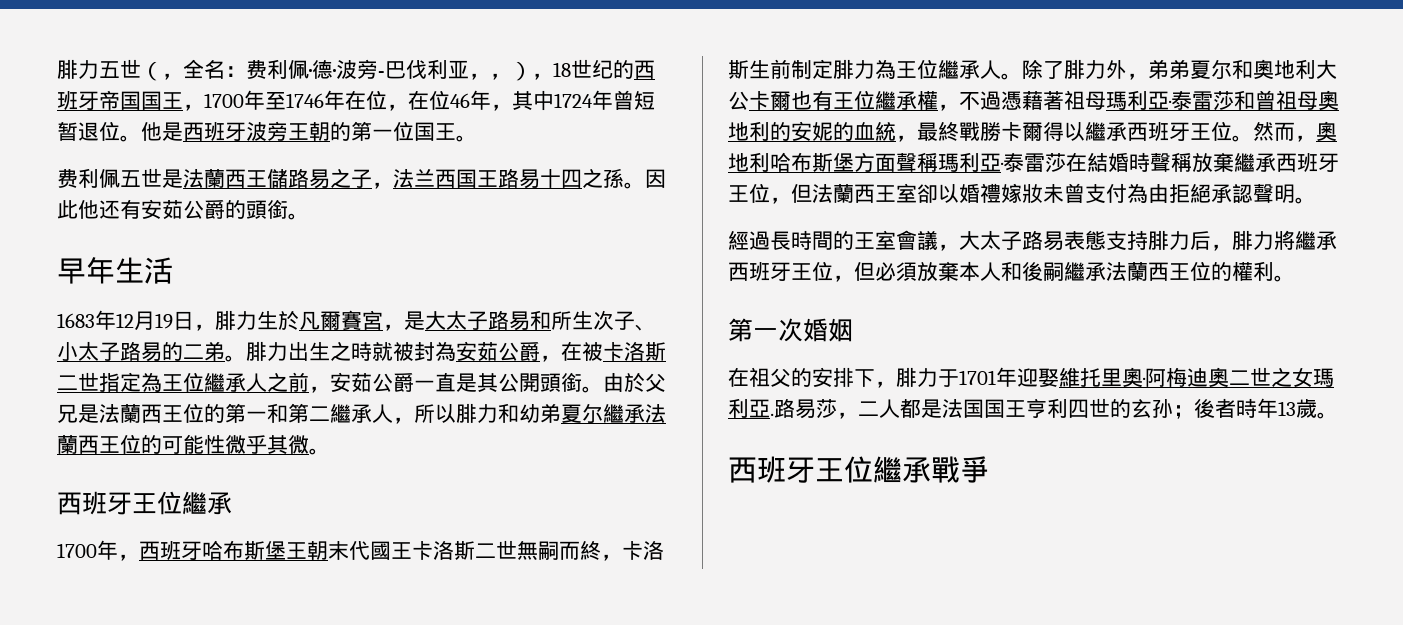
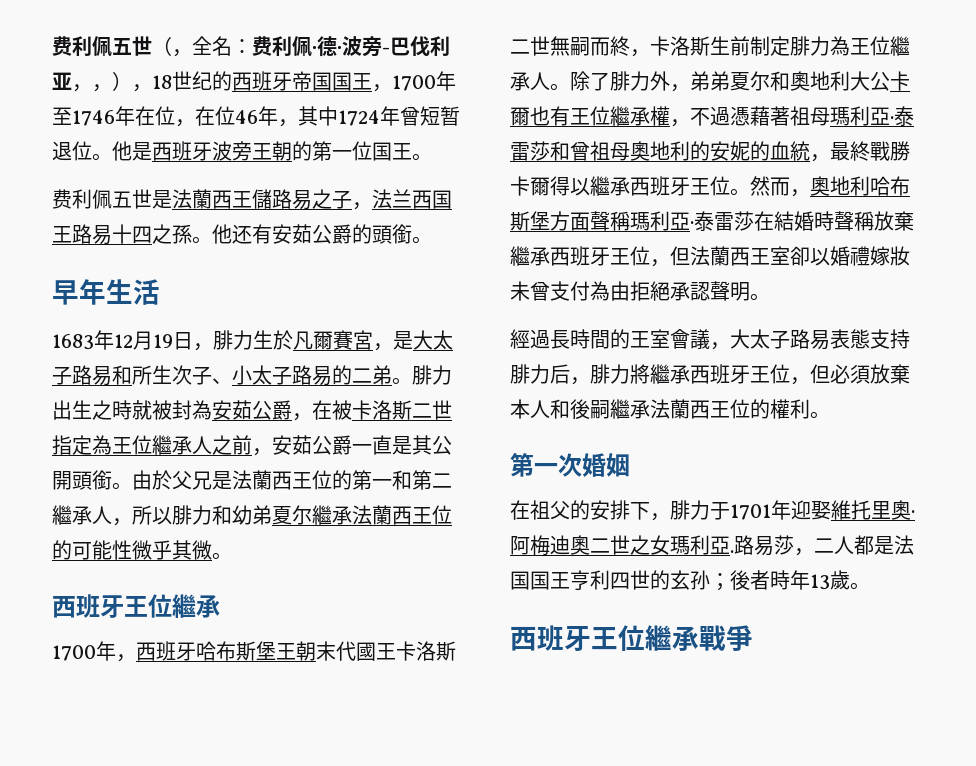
- 腓力五世（，全名：费利佩·德·波旁-巴伐利亚，，），18世纪的西班牙帝国国王，1700年至1746年在位，在位46年，其中1724年曾短暂退位。
+ 费利佩五世（，全名：费利佩·德·波旁-巴伐利亚，，），18世纪的西班牙帝国国王，1700年至1746年在位，在位46年，其中1724年曾短暂退位。
- 因此他还有安茹公爵的頭銜。
+ 他还有安茹公爵的頭銜。

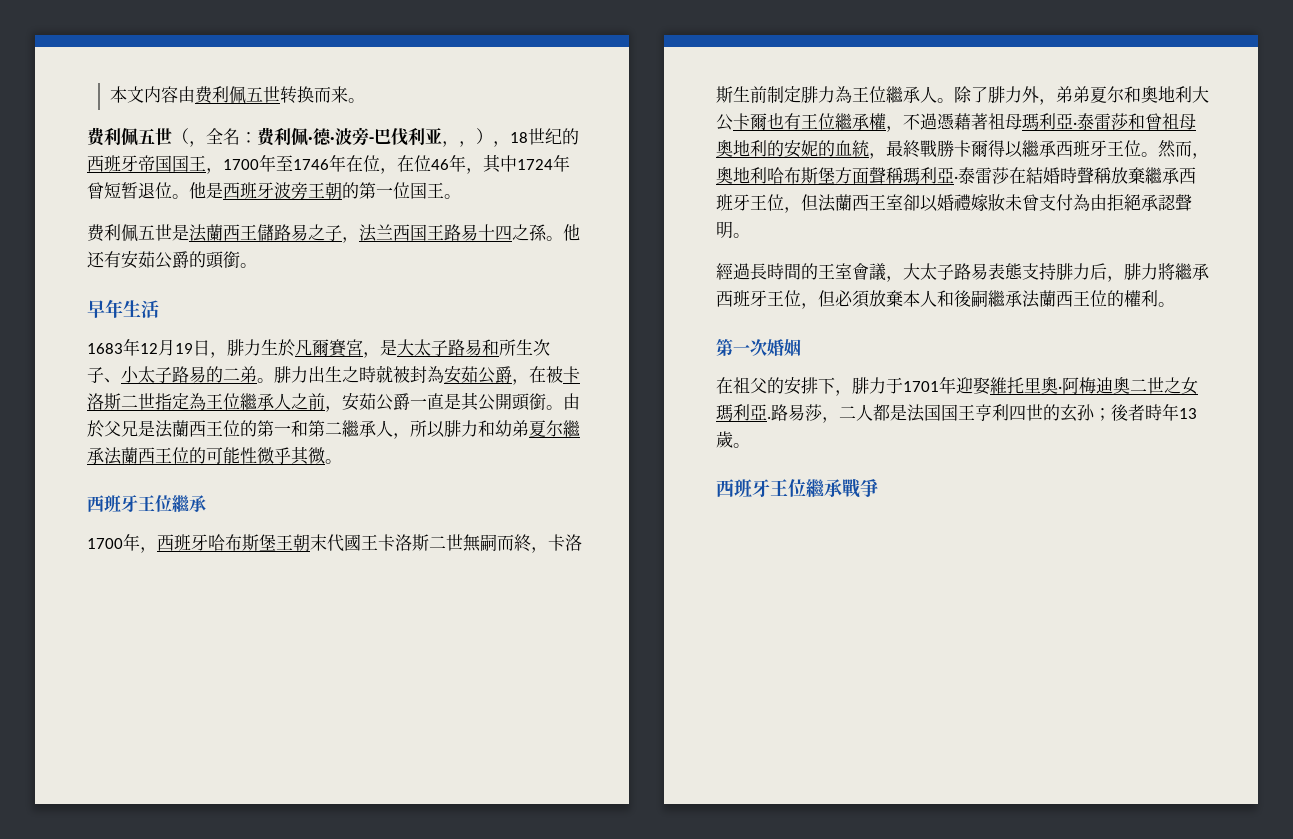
+ 本文内容由费利佩五世转换而来。

